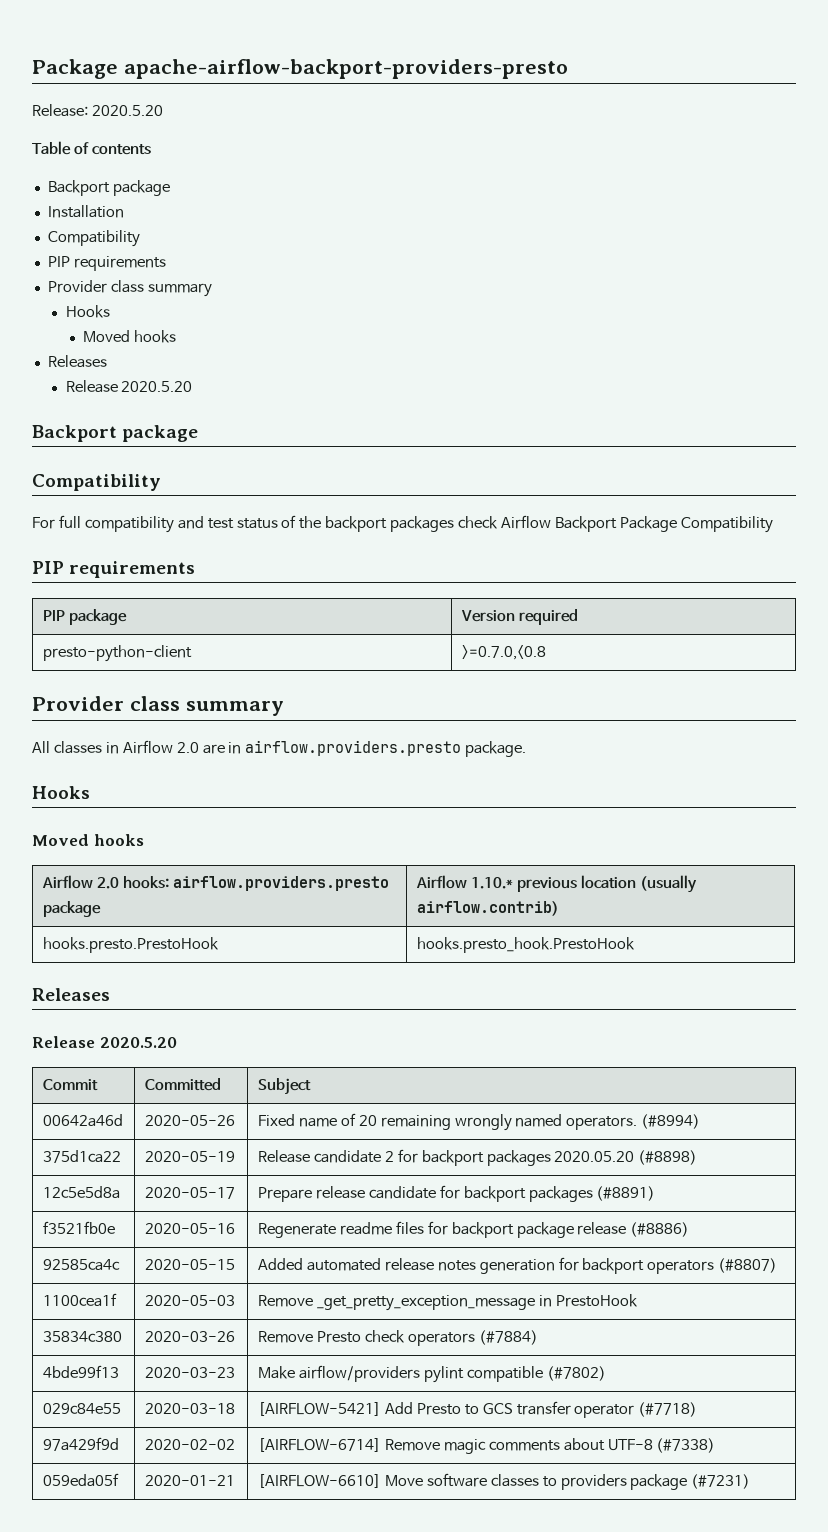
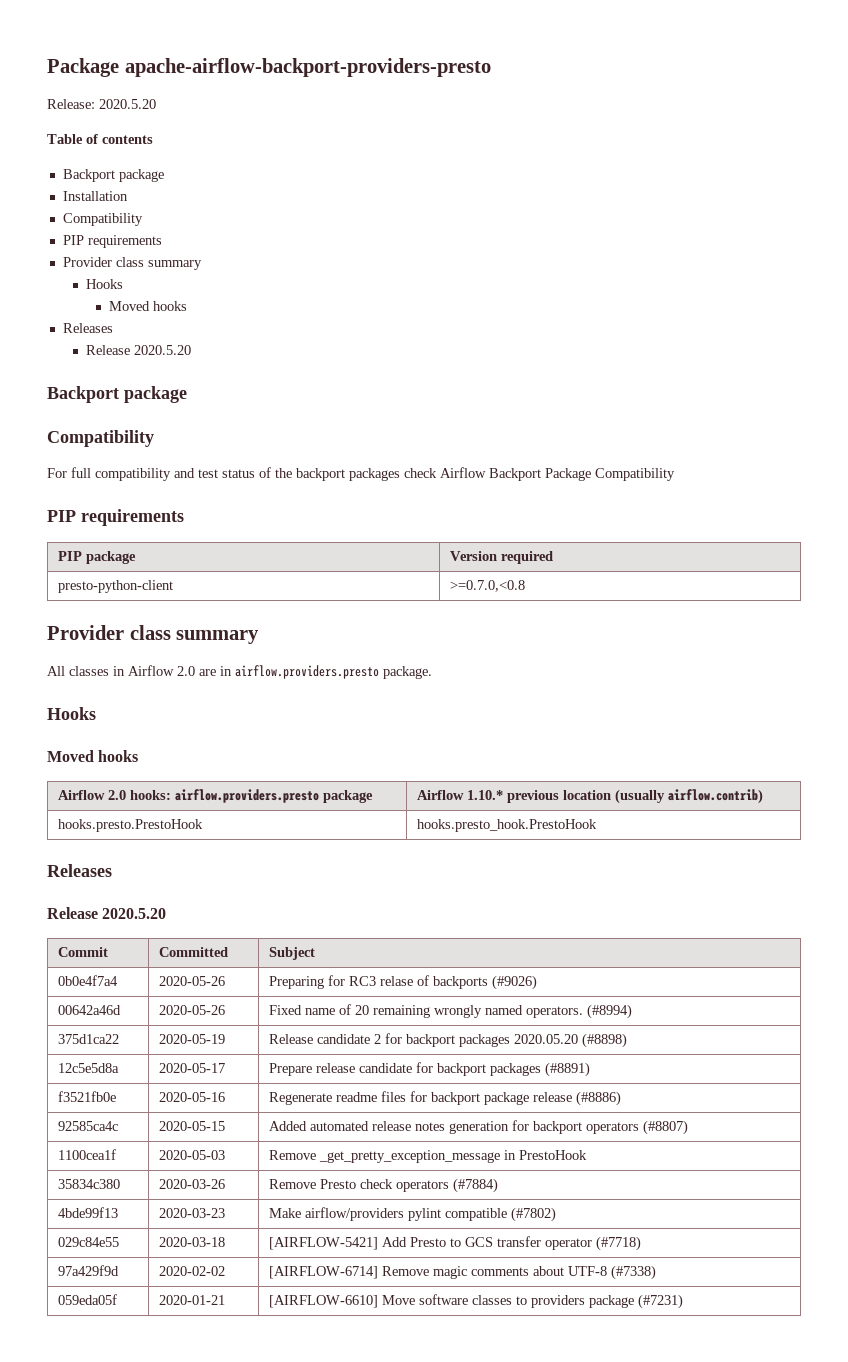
+ 0b0e4f7a4 | 2020-05-26 | Preparing for RC3 relase of backports (#9026)

